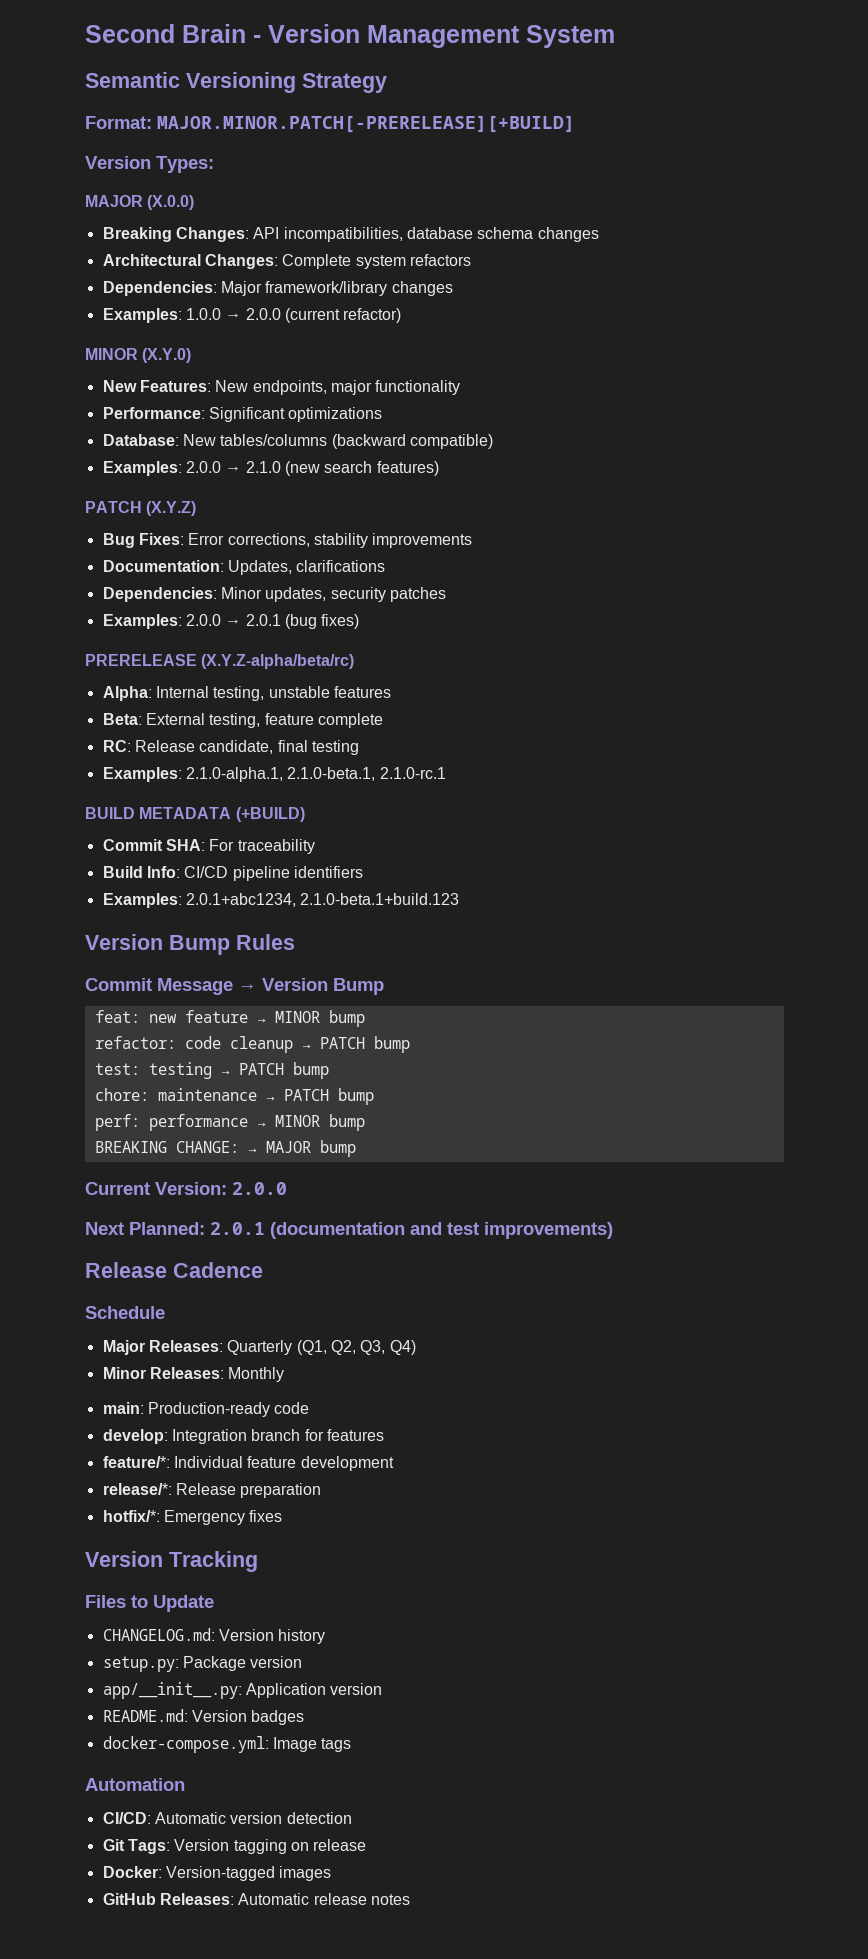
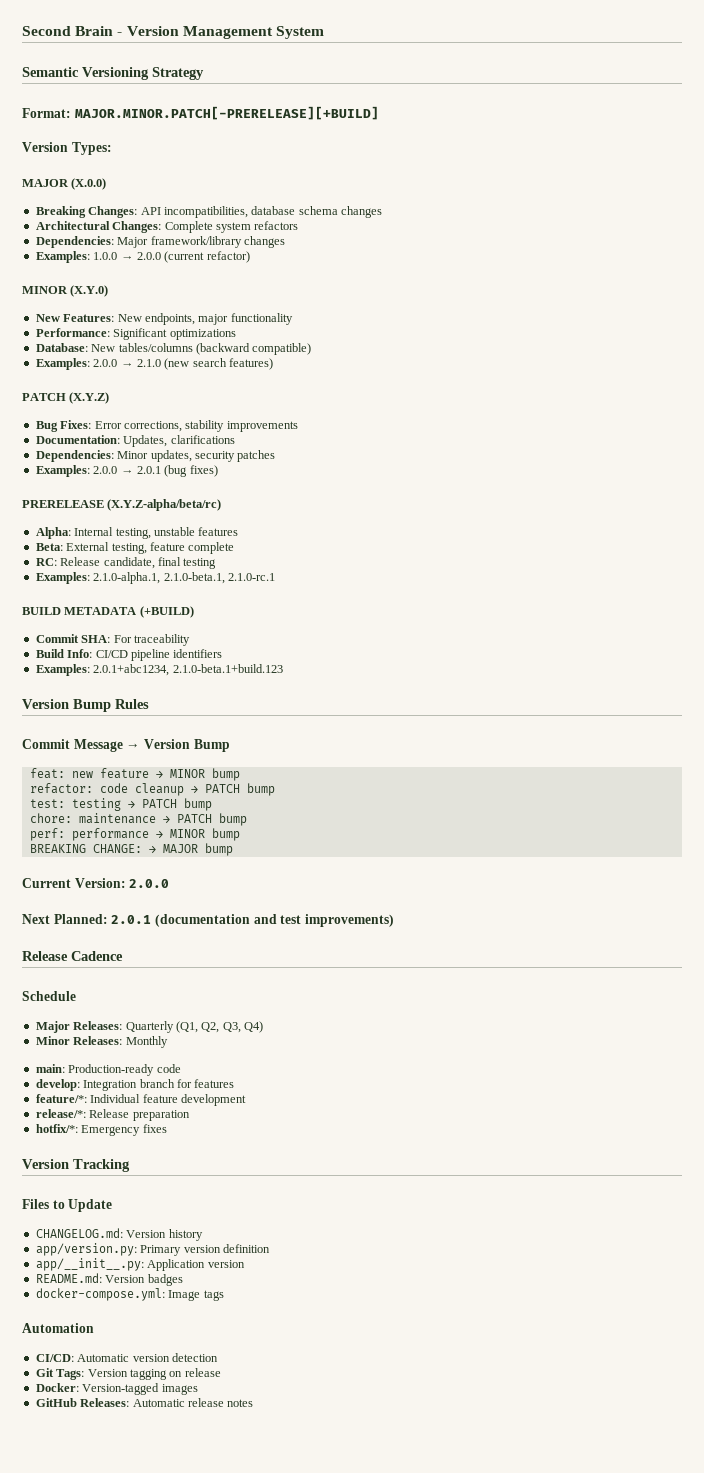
- setup.py: Package version
+ app/version.py: Primary version definition

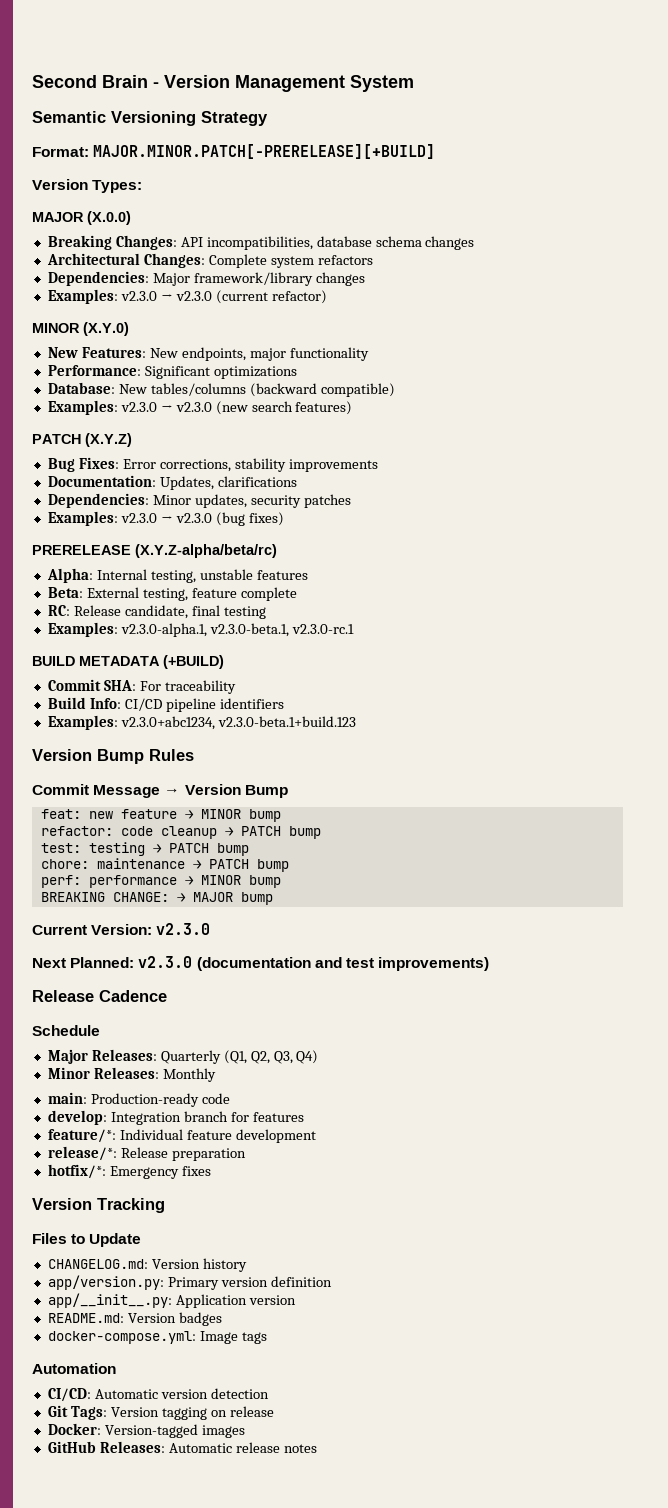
- Examples: 1.0.0 → 2.0.0 (current refactor)
+ Examples: v2.3.0 → v2.3.0 (current refactor)
- Examples: 2.0.0 → 2.1.0 (new search features)
+ Examples: v2.3.0 → v2.3.0 (new search features)
- Examples: 2.0.0 → 2.0.1 (bug fixes)
+ Examples: v2.3.0 → v2.3.0 (bug fixes)
- Examples: 2.1.0-alpha.1, 2.1.0-beta.1, 2.1.0-rc.1
+ Examples: v2.3.0-alpha.1, v2.3.0-beta.1, v2.3.0-rc.1
- Examples: 2.0.1+abc1234, 2.1.0-beta.1+build.123
+ Examples: v2.3.0+abc1234, v2.3.0-beta.1+build.123
- Current Version: 2.0.0
+ Current Version: v2.3.0
- Next Planned: 2.0.1 (documentation and test improvements)
+ Next Planned: v2.3.0 (documentation and test improvements)

